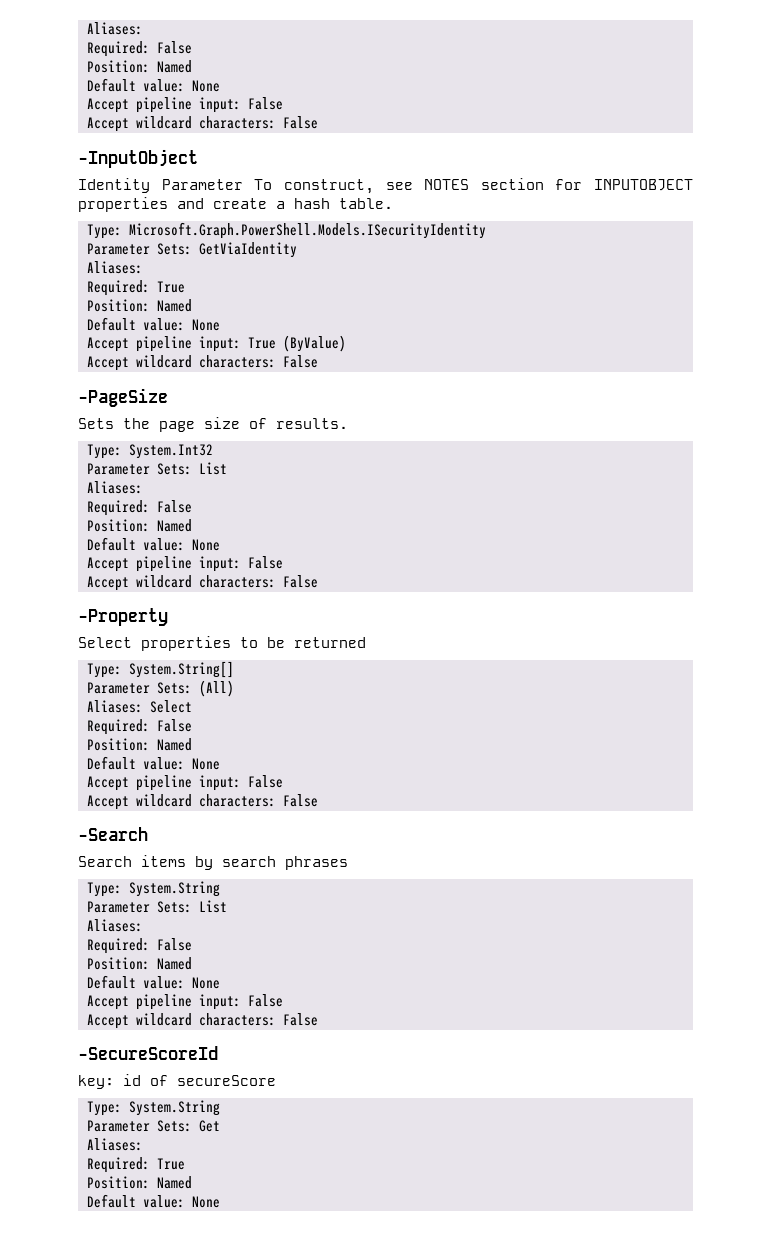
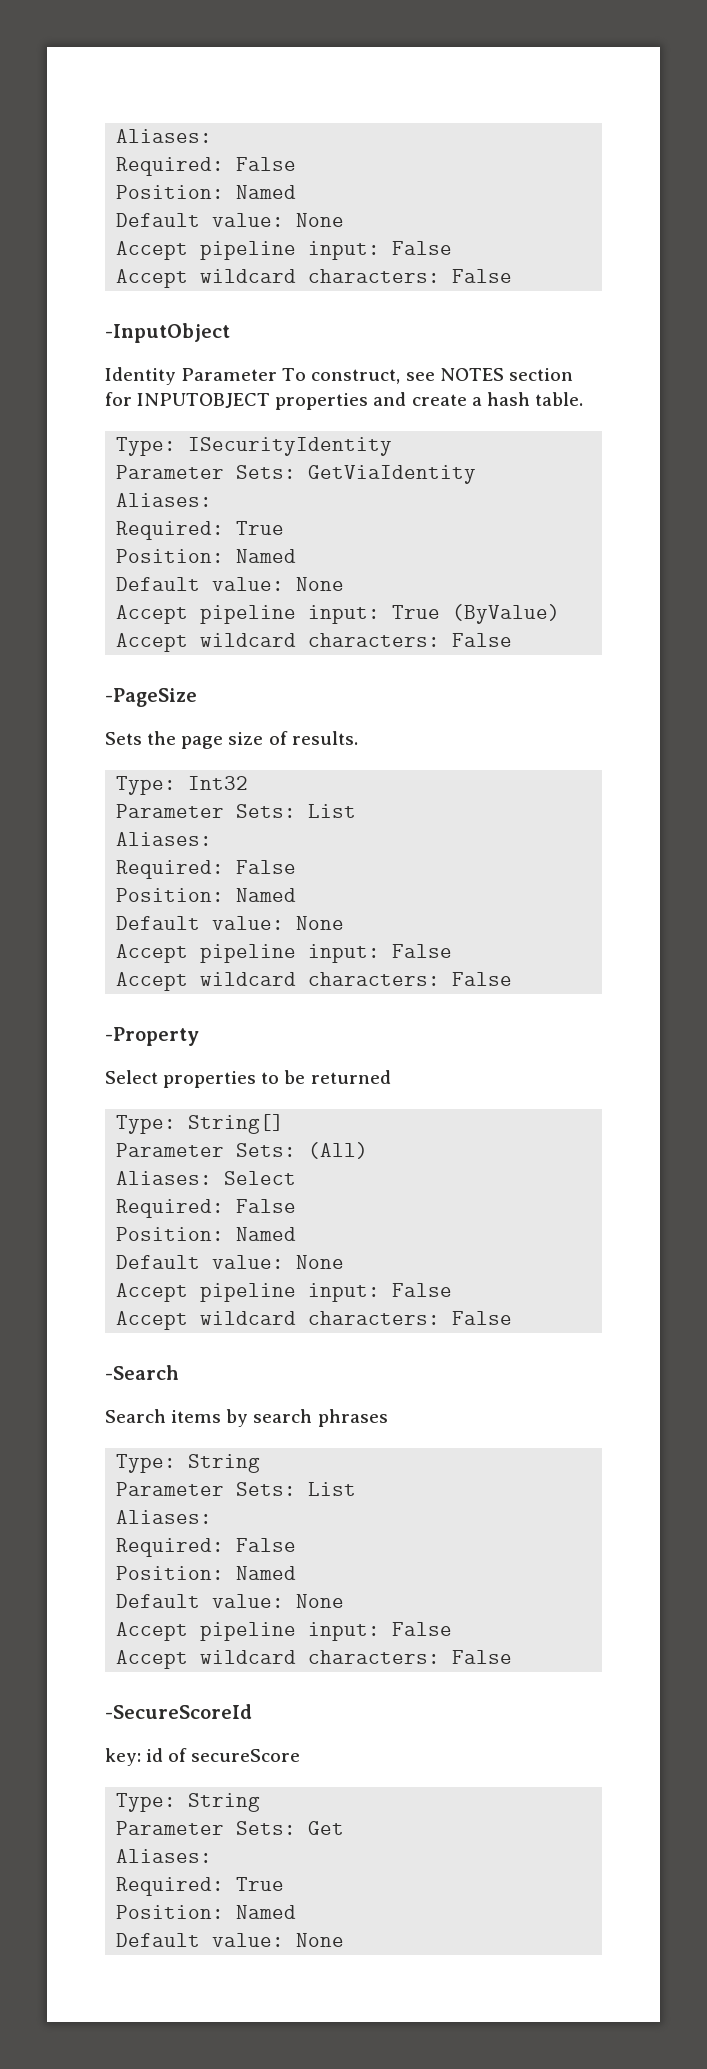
- Type: Microsoft.Graph.PowerShell.Models.ISecurityIdentity
+ Type: ISecurityIdentity
- Type: System.Int32
+ Type: Int32
- Type: System.String[]
+ Type: String[]
  Search items by search phrases
- Type: System.String
+ Type: String
  key: id of secureScore
- Type: System.String
+ Type: String

